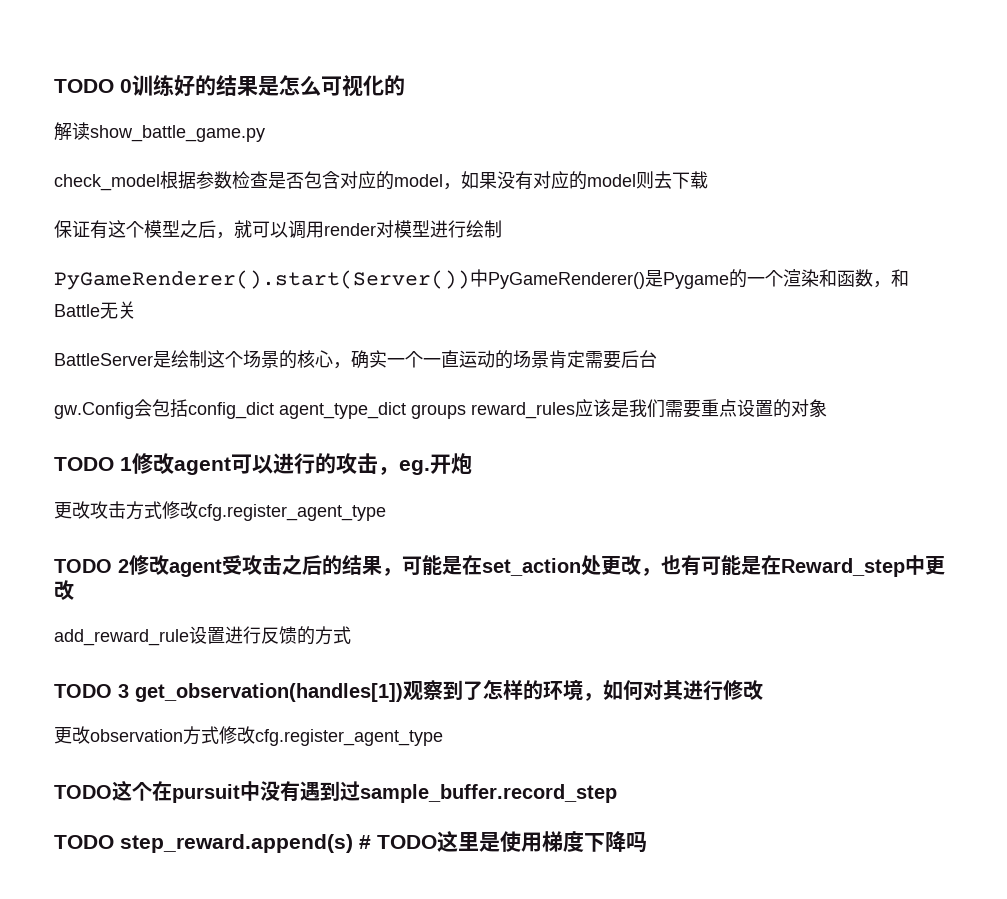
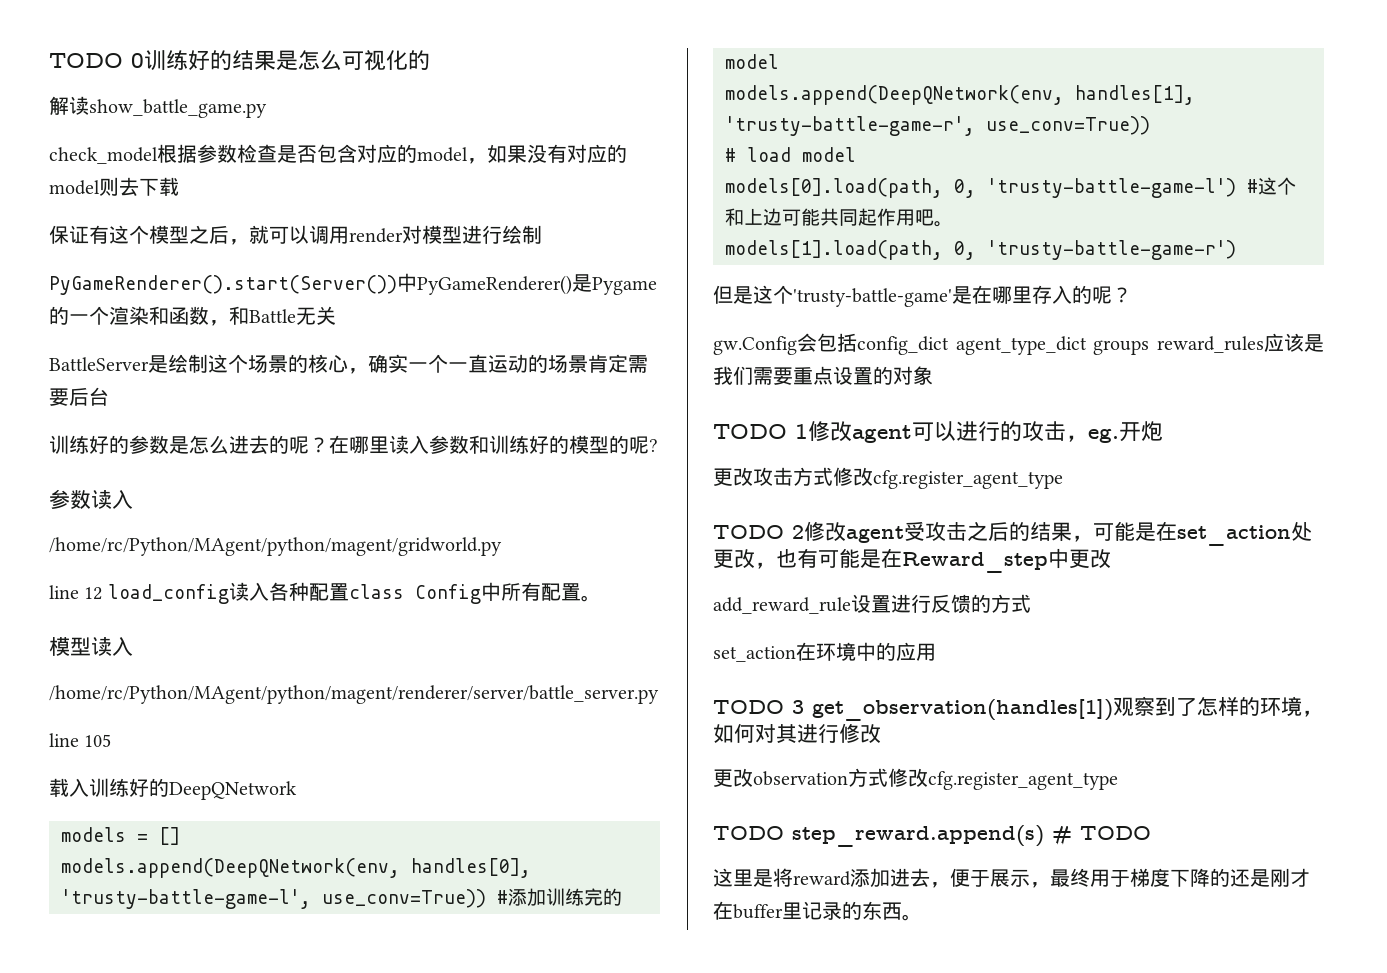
+ 训练好的参数是怎么进去的呢？在哪里读入参数和训练好的模型的呢?
+ 参数读入
+ /home/rc/Python/MAgent/python/magent/gridworld.py
+ line 12 load_config读入各种配置class Config中所有配置。
+ 模型读入
+ /home/rc/Python/MAgent/python/magent/renderer/server/battle_server.py
+ line 105
+ 载入训练好的DeepQNetwork
+ models = []
+ models.append(DeepQNetwork(env, handles[0], 'trusty-battle-game-l', use_conv=True)) #添加训练完的model
+ models.append(DeepQNetwork(env, handles[1], 'trusty-battle-game-r', use_conv=True))
+ # load model
+ models[0].load(path, 0, 'trusty-battle-game-l') #这个和上边可能共同起作用吧。
+ models[1].load(path, 0, 'trusty-battle-game-r')
+ 但是这个'trusty-battle-game'是在哪里存入的呢？
+ set_action在环境中的应用
- TODO这个在pursuit中没有遇到过sample_buffer.record_step
- TODO step_reward.append(s) # TODO这里是使用梯度下降吗
+ TODO step_reward.append(s) # TODO
+ 这里是将reward添加进去，便于展示，最终用于梯度下降的还是刚才在buffer里记录的东西。

